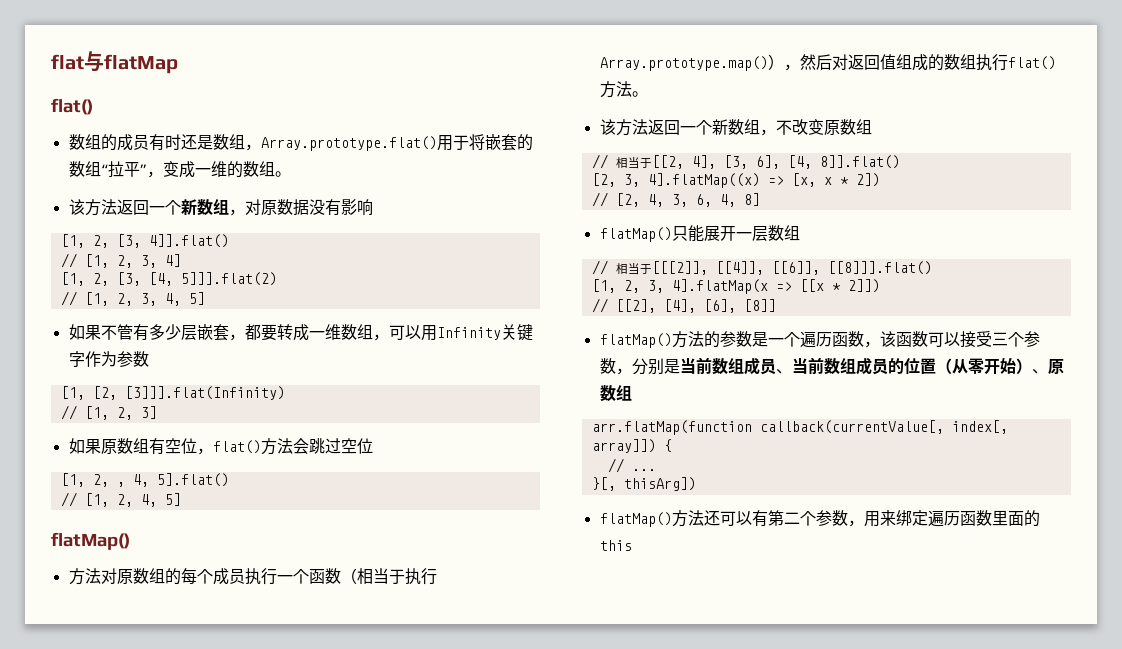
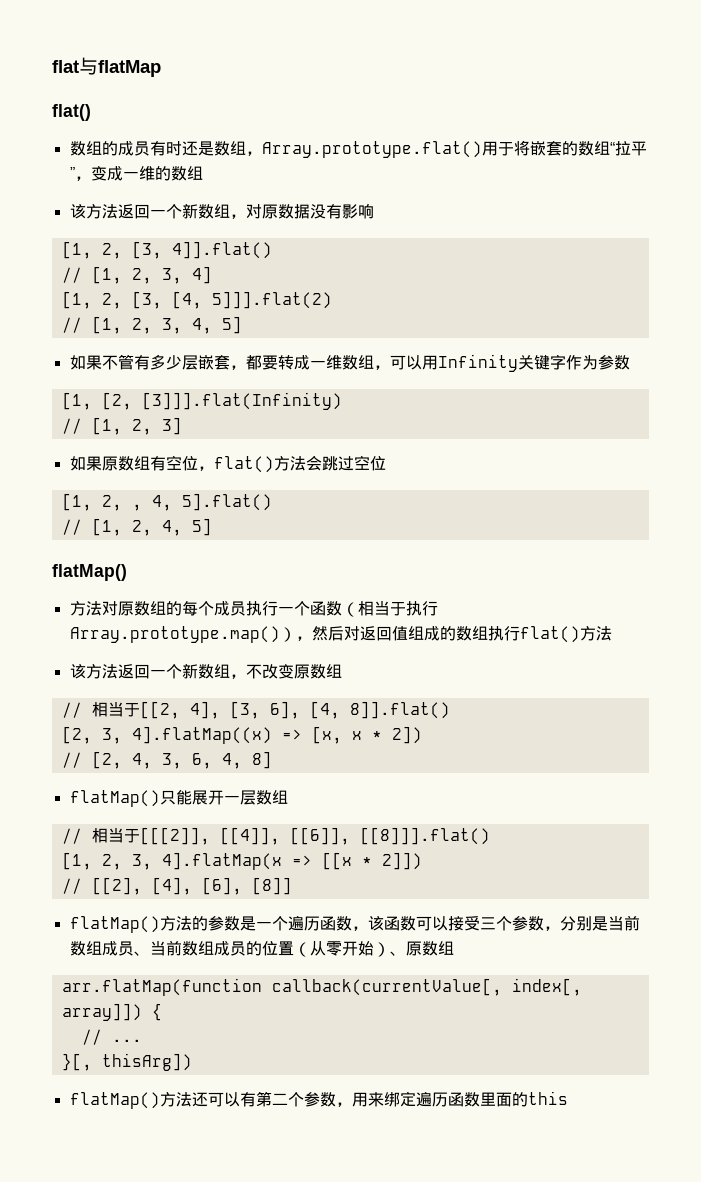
- 数组的成员有时还是数组，Array.prototype.flat()用于将嵌套的数组“拉平”，变成一维的数组。
+ 数组的成员有时还是数组，Array.prototype.flat()用于将嵌套的数组“拉平”，变成一维的数组
- 方法对原数组的每个成员执行一个函数（相当于执行Array.prototype.map()），然后对返回值组成的数组执行flat()方法。
+ 方法对原数组的每个成员执行一个函数（相当于执行Array.prototype.map()），然后对返回值组成的数组执行flat()方法

